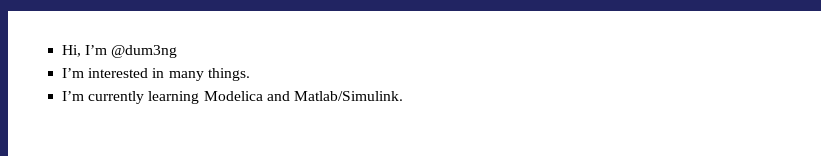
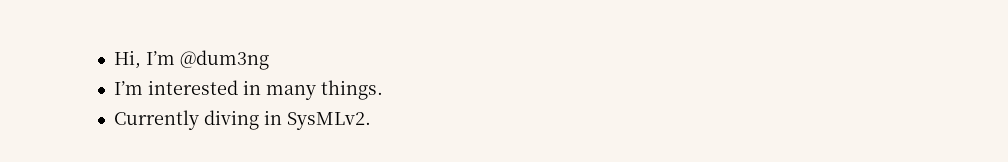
- I’m currently learning Modelica and Matlab/Simulink.
+ Currently diving in SysMLv2.

